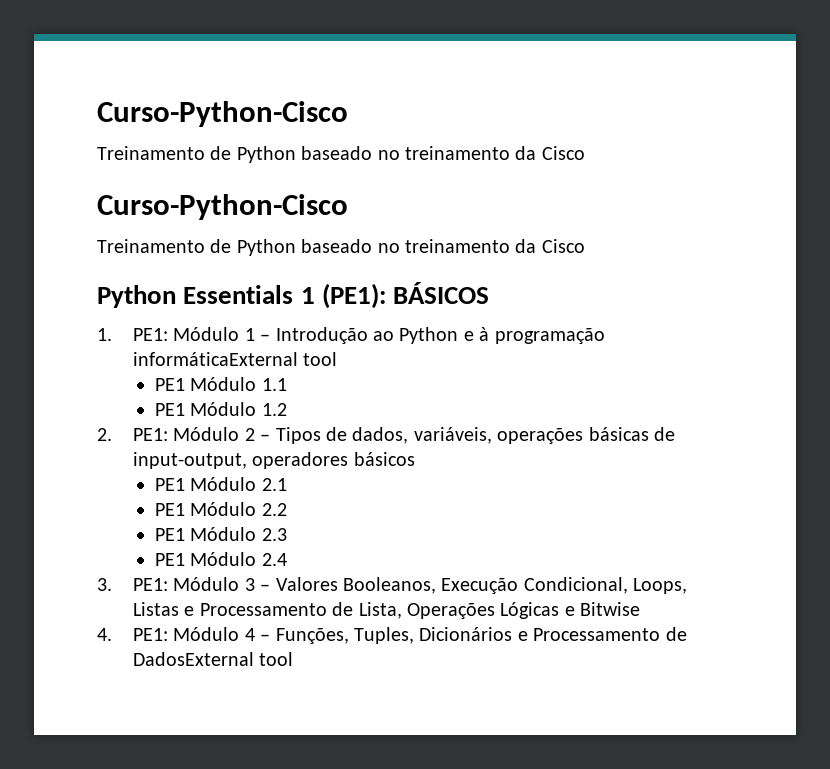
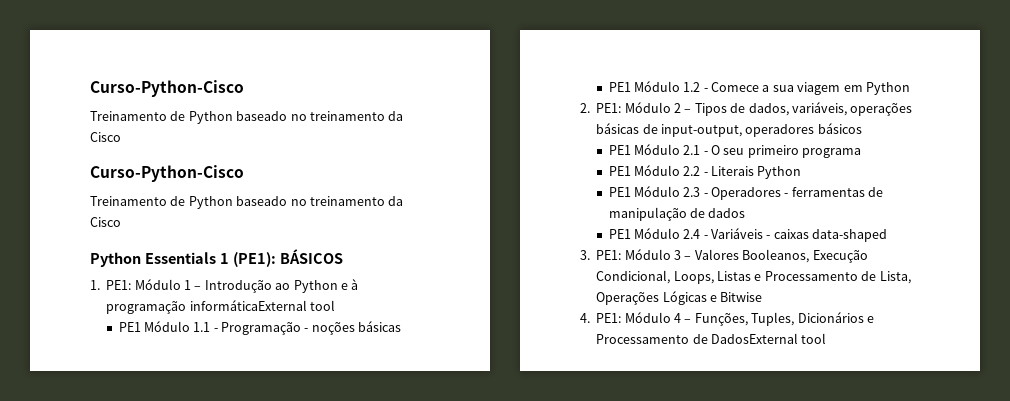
- PE1 Módulo 1.1
- PE1 Módulo 1.2
+ PE1 Módulo 1.1 - Programação - noções básicas
+ PE1 Módulo 1.2 - Comece a sua viagem em Python
- PE1 Módulo 2.1
+ PE1 Módulo 2.1 - O seu primeiro programa
- PE1 Módulo 2.2
+ PE1 Módulo 2.2 - Literais Python
- PE1 Módulo 2.3
- PE1 Módulo 2.4
+ PE1 Módulo 2.3 - Operadores - ferramentas de manipulação de dados
+ PE1 Módulo 2.4 - Variáveis - caixas data-shaped

